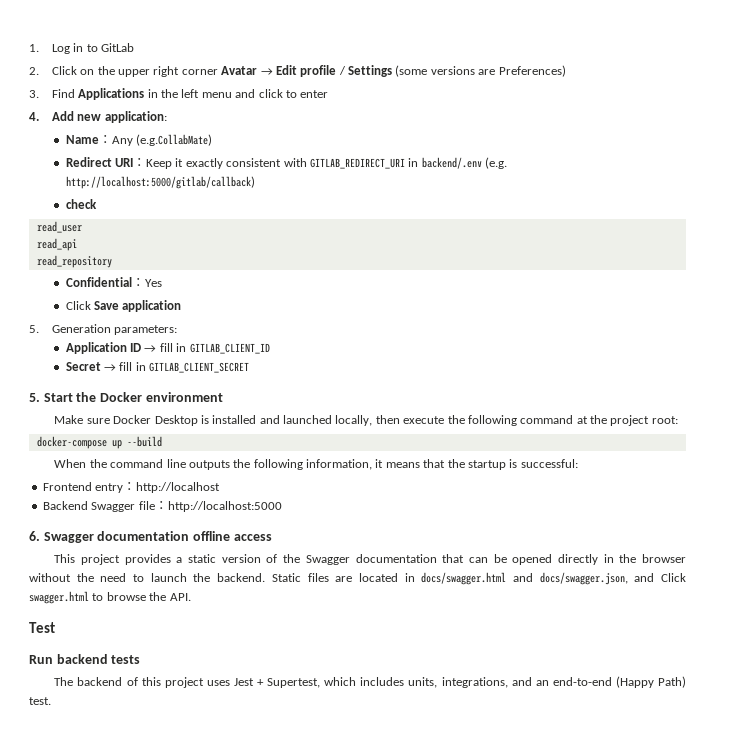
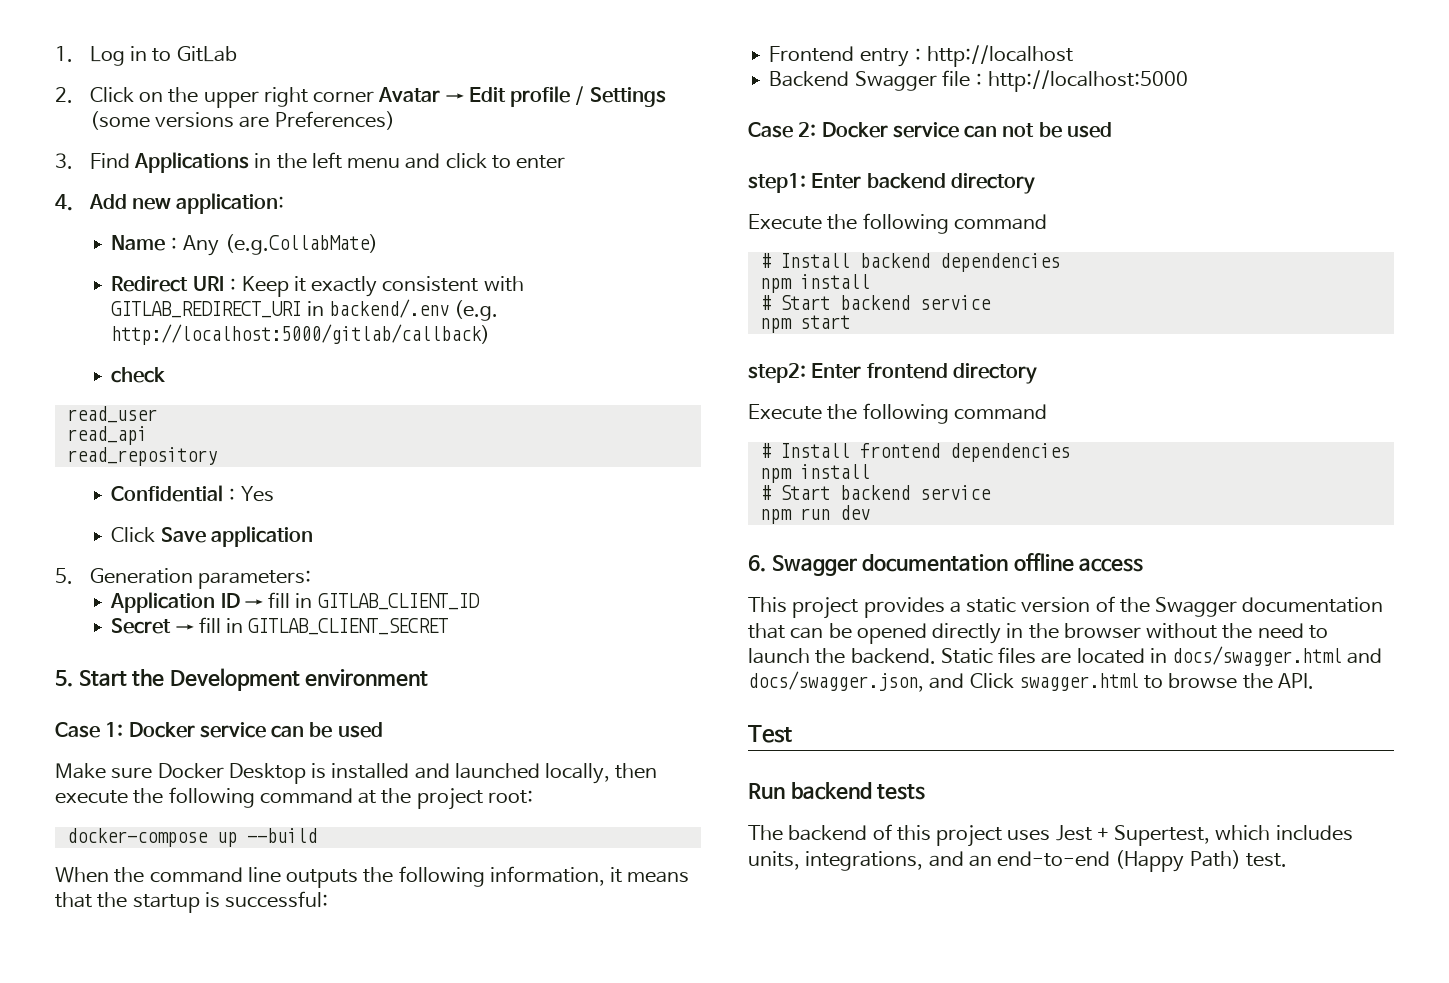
- 5. Start the Docker environment
+ 5. Start the Development environment
+ Case 1: Docker service can be used
+ Case 2: Docker service can not be used
+ step1: Enter backend directory
+ Execute the following command
+ # Install backend dependencies
+ npm install
+ # Start backend service
+ npm start
+ step2: Enter frontend directory
+ Execute the following command
+ # Install frontend dependencies
+ npm install
+ # Start backend service
+ npm run dev

